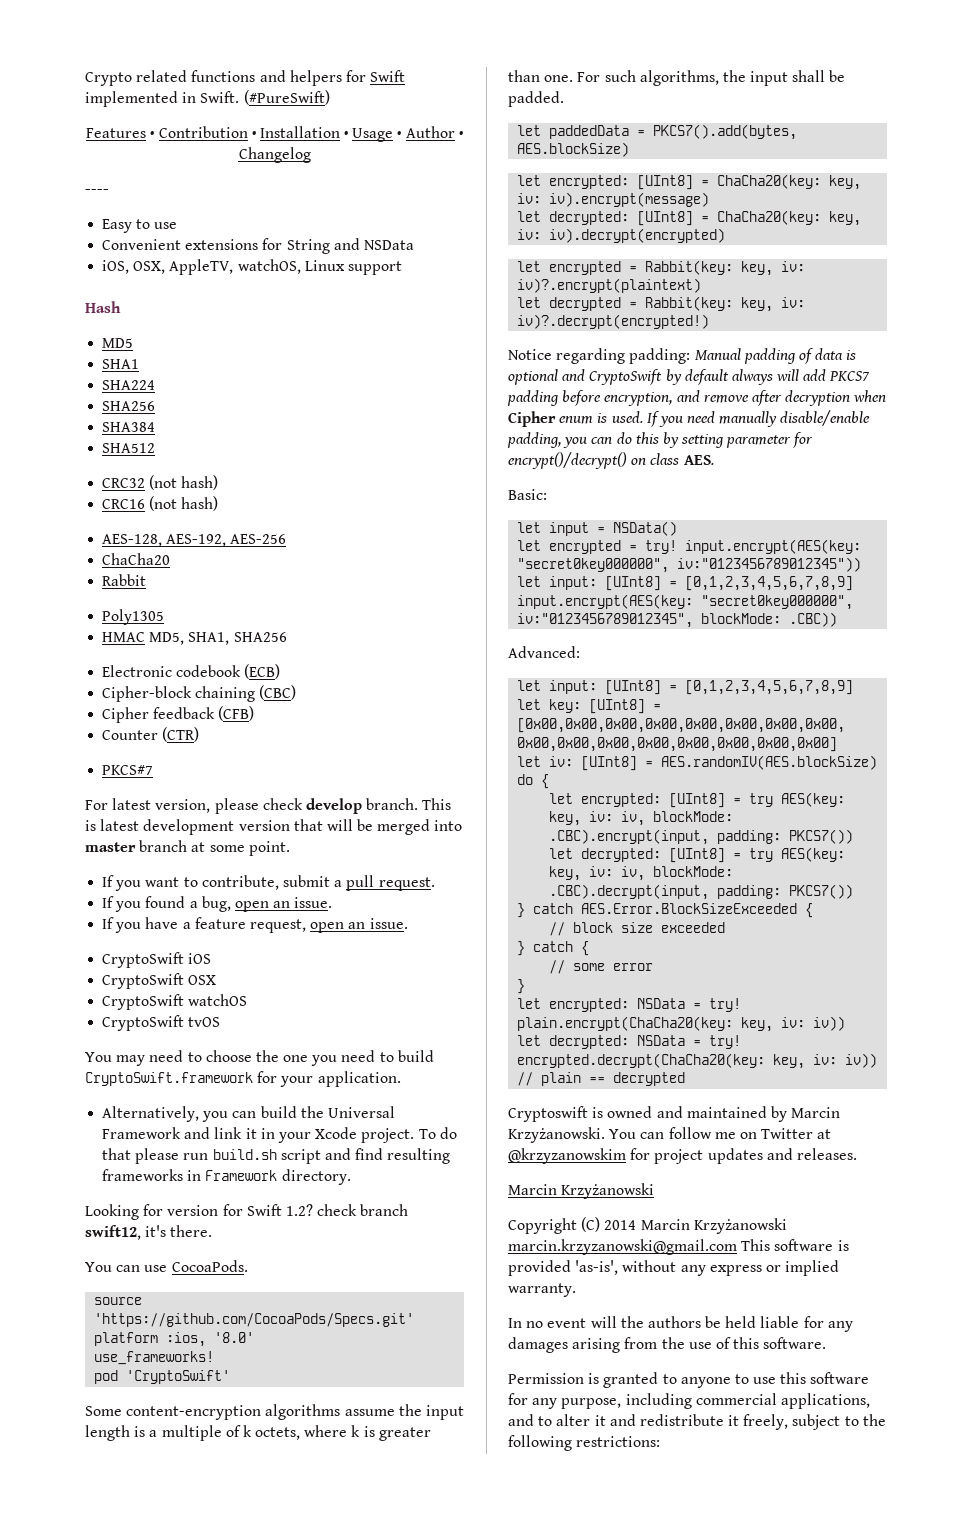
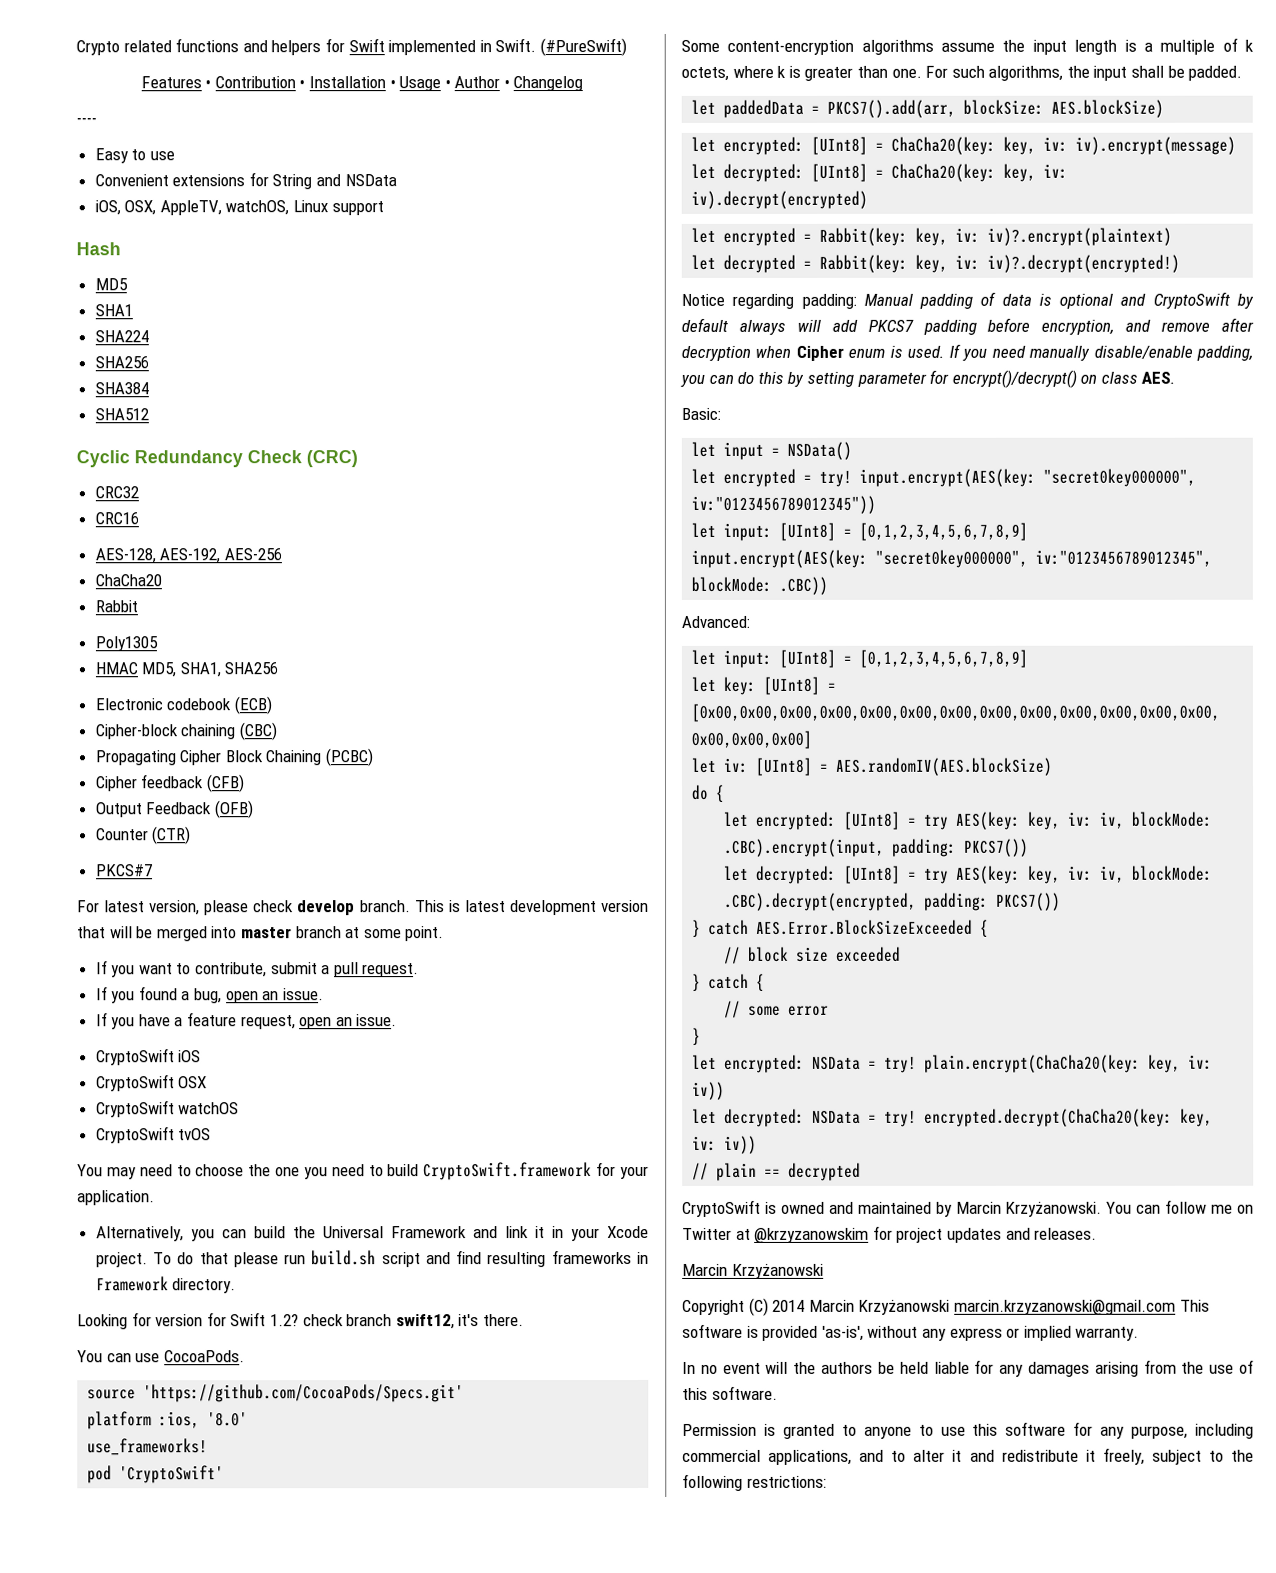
+ Cyclic Redundancy Check (CRC)
- CRC32 (not hash)
+ CRC32
- CRC16 (not hash)
+ CRC16
+ Propagating Cipher Block Chaining (PCBC)
+ Output Feedback (OFB)
- let paddedData = PKCS7().add(bytes, AES.blockSize)
+ let paddedData = PKCS7().add(arr, blockSize: AES.blockSize)
- let decrypted: [UInt8] = try AES(key: key, iv: iv, blockMode: .CBC).decrypt(input, padding: PKCS7())
+ let decrypted: [UInt8] = try AES(key: key, iv: iv, blockMode: .CBC).decrypt(encrypted, padding: PKCS7())
- Cryptoswift is owned and maintained by Marcin Krzyżanowski.
+ CryptoSwift is owned and maintained by Marcin Krzyżanowski.

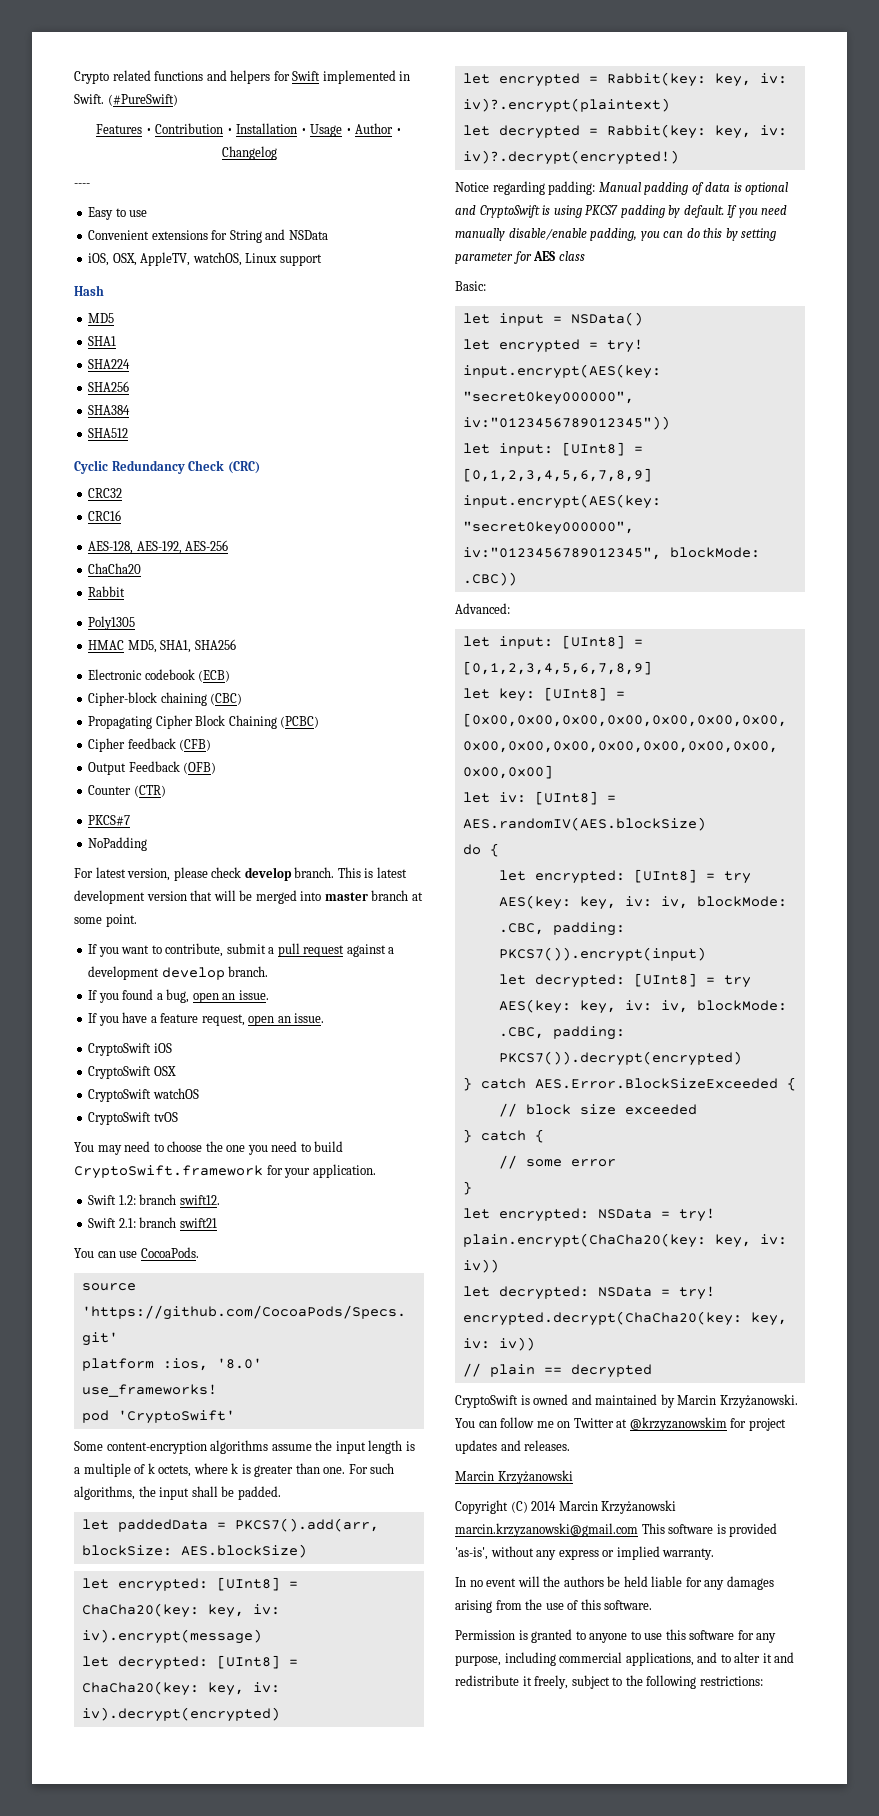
+ NoPadding
- If you want to contribute, submit a pull request.
+ If you want to contribute, submit a pull request against a development develop branch.
- Alternatively, you can build the Universal Framework and link it in your Xcode project. To do that please run build.sh script and find resulting frameworks in Framework directory.
- Looking for version for Swift 1.2? check branch swift12, it's there.
+ Swift 1.2: branch swift12.
+ Swift 2.1: branch swift21
- Notice regarding padding: Manual padding of data is optional and CryptoSwift by default always will add PKCS7 padding before encryption, and remove after decryption when Cipher enum is used.
+ Notice regarding padding: Manual padding of data is optional and CryptoSwift is using PKCS7 padding by default.
- If you need manually disable/enable padding, you can do this by setting parameter for encrypt()/decrypt() on class AES.
+ If you need manually disable/enable padding, you can do this by setting parameter for AES class
- let encrypted: [UInt8] = try AES(key: key, iv: iv, blockMode: .CBC).encrypt(input, padding: PKCS7())
+ let encrypted: [UInt8] = try AES(key: key, iv: iv, blockMode: .CBC, padding: PKCS7()).encrypt(input)
- let decrypted: [UInt8] = try AES(key: key, iv: iv, blockMode: .CBC).decrypt(encrypted, padding: PKCS7())
+ let decrypted: [UInt8] = try AES(key: key, iv: iv, blockMode: .CBC, padding: PKCS7()).decrypt(encrypted)

